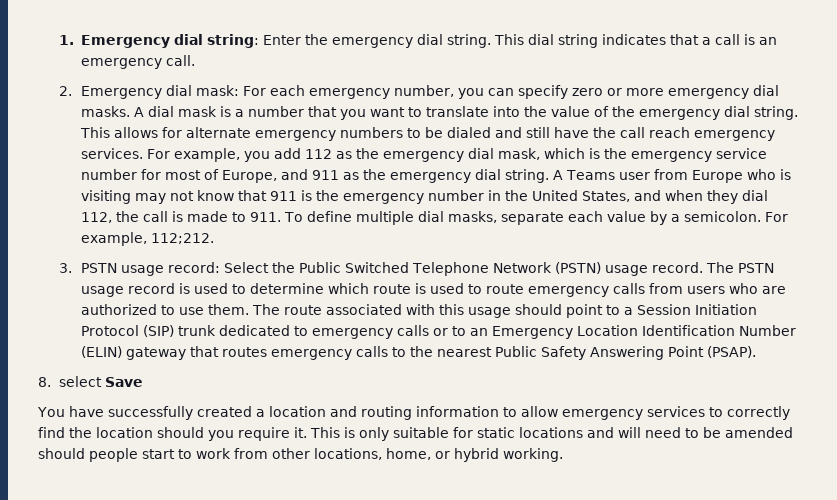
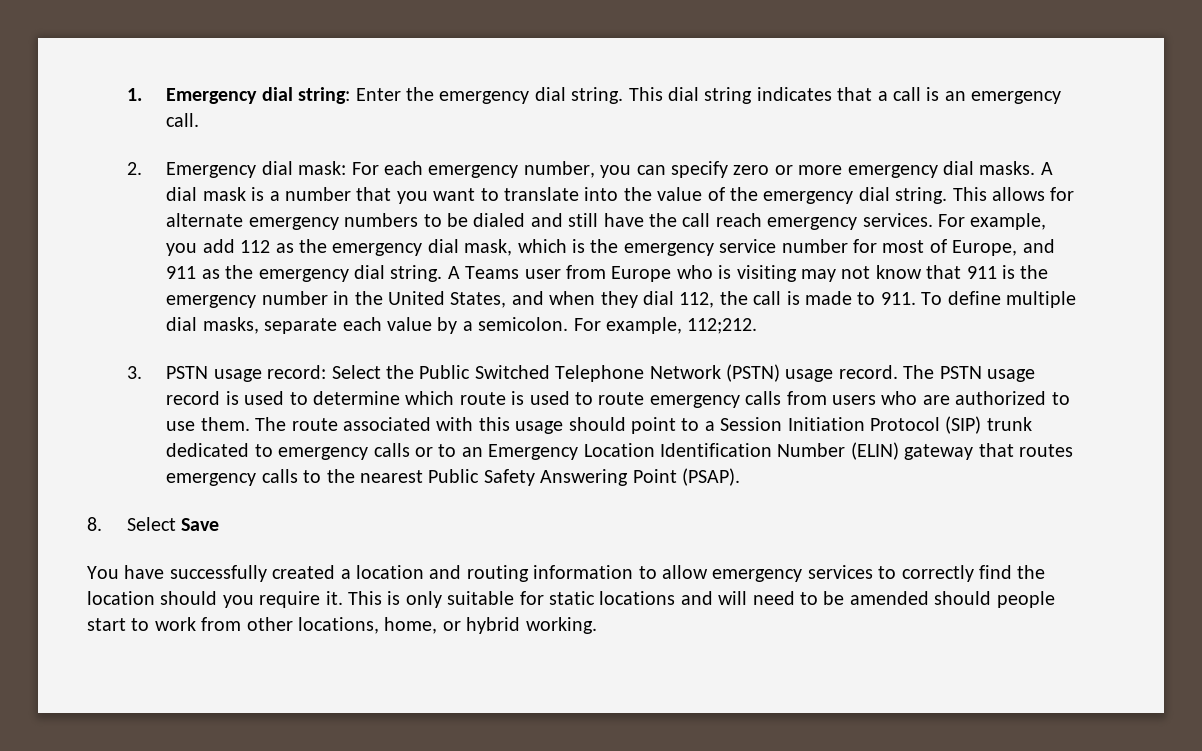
- 8. select Save
+ 8. Select Save

